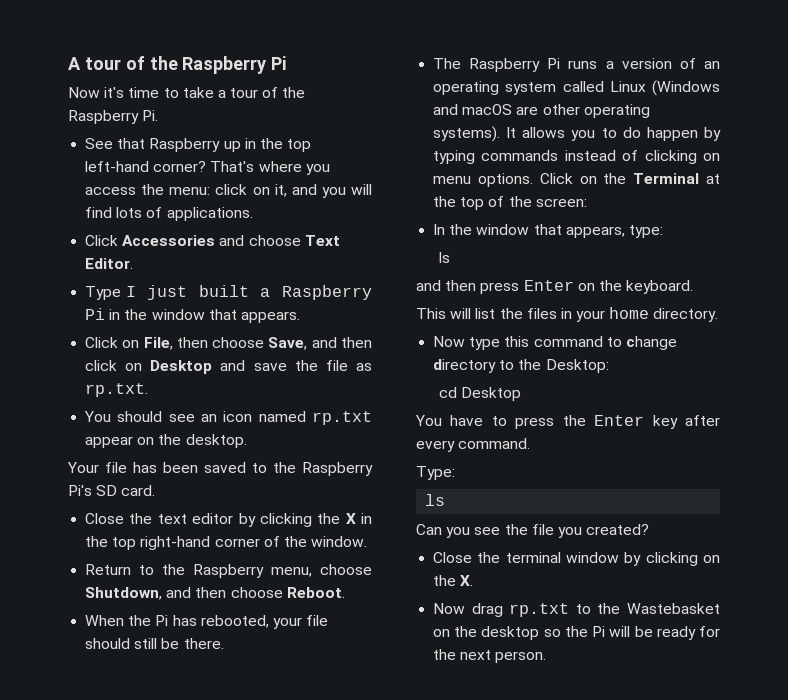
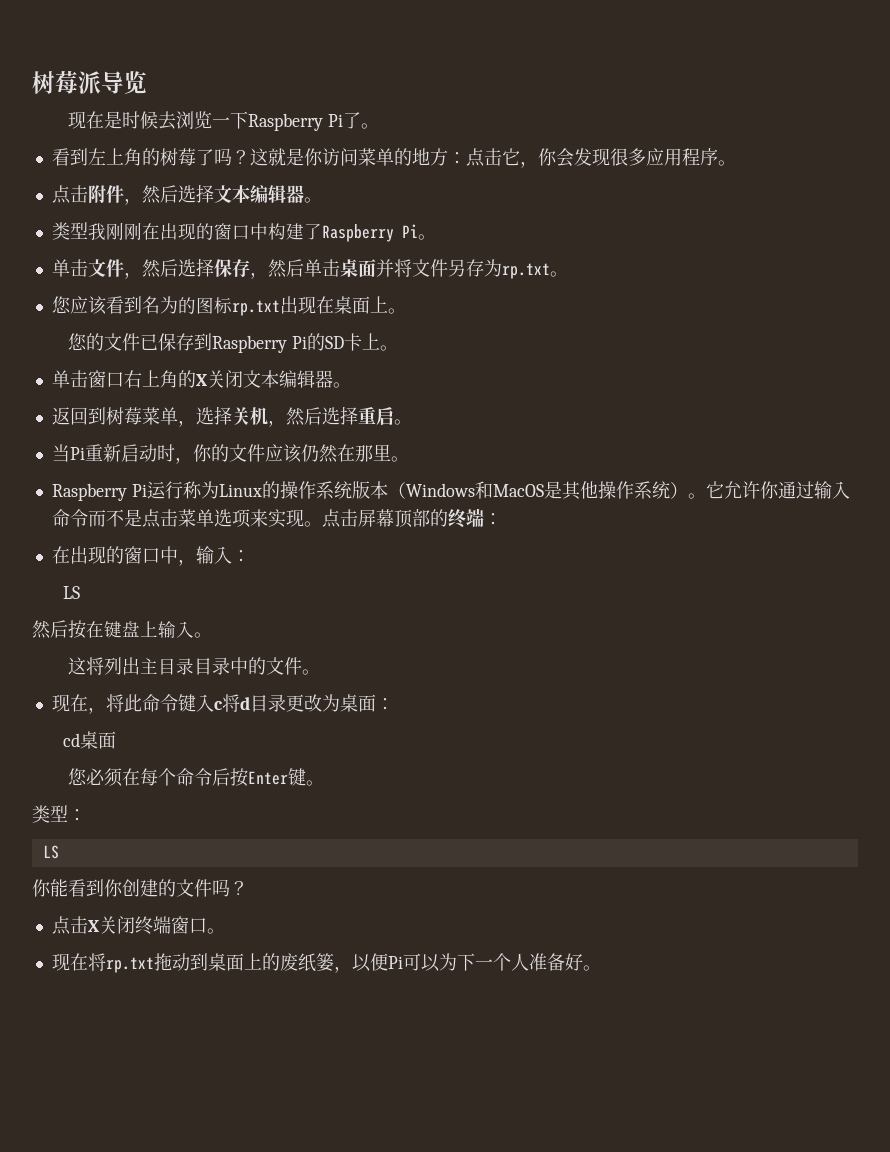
- A tour of the Raspberry Pi
- Now it's time to take a tour of the Raspberry Pi.
- See that Raspberry up in the top left-hand corner? That's where you access the menu: click on it, and you will find lots of applications.
- Click Accessories and choose Text Editor.
- Type I just built a Raspberry Pi in the window that appears.
- Click on File, then choose Save, and then click on Desktop and save the file as rp.txt.
- You should see an icon named rp.txt appear on the desktop.
- Your file has been saved to the Raspberry Pi's SD card.
- Close the text editor by clicking the X in the top right-hand corner of the window.
- Return to the Raspberry menu, choose Shutdown, and then choose Reboot.
- When the Pi has rebooted, your file should still be there.
- The Raspberry Pi runs a version of an operating system called Linux (Windows and macOS are other operating systems). It allows you to do happen by typing commands instead of clicking on menu options. Click on the Terminal at the top of the screen:
- In the window that appears, type:
- ls
- and then press Enter on the keyboard.
- This will list the files in your home directory.
- Now type this command to change directory to the Desktop:
- cd Desktop
- You have to press the Enter key after every command.
- Type:
- ls
- Can you see the file you created?
- Close the terminal window by clicking on the X.
- Now drag rp.txt to the Wastebasket on the desktop so the Pi will be ready for the next person.
+ 树莓派导览
+ 现在是时候去浏览一下Raspberry Pi了。
+ 看到左上角的树莓了吗？这就是你访问菜单的地方：点击它，你会发现很多应用程序。
+ 点击附件，然后选择文本编辑器。
+ 类型我刚刚在出现的窗口中构建了Raspberry Pi。
+ 单击文件，然后选择保存，然后单击桌面并将文件另存为rp.txt。
+ 您应该看到名为的图标rp.txt出现在桌面上。
+ 您的文件已保存到Raspberry Pi的SD卡上。
+ 单击窗口右上角的X关闭文本编辑器。
+ 返回到树莓菜单，选择关机，然后选择重启。
+ 当Pi重新启动时，你的文件应该仍然在那里。
+ Raspberry Pi运行称为Linux的操作系统版本（Windows和MacOS是其他操作系统）。它允许你通过输入命令而不是点击菜单选项来实现。点击屏幕顶部的终端：
+ 在出现的窗口中，输入：
+ LS
+ 然后按在键盘上输入。
+ 这将列出主目录目录中的文件。
+ 现在，将此命令键入c将d目录更改为桌面：
+ cd桌面
+ 您必须在每个命令后按Enter键。
+ 类型：
+ LS
+ 你能看到你创建的文件吗？
+ 点击X关闭终端窗口。
+ 现在将rp.txt拖动到桌面上的废纸篓，以便Pi可以为下一个人准备好。

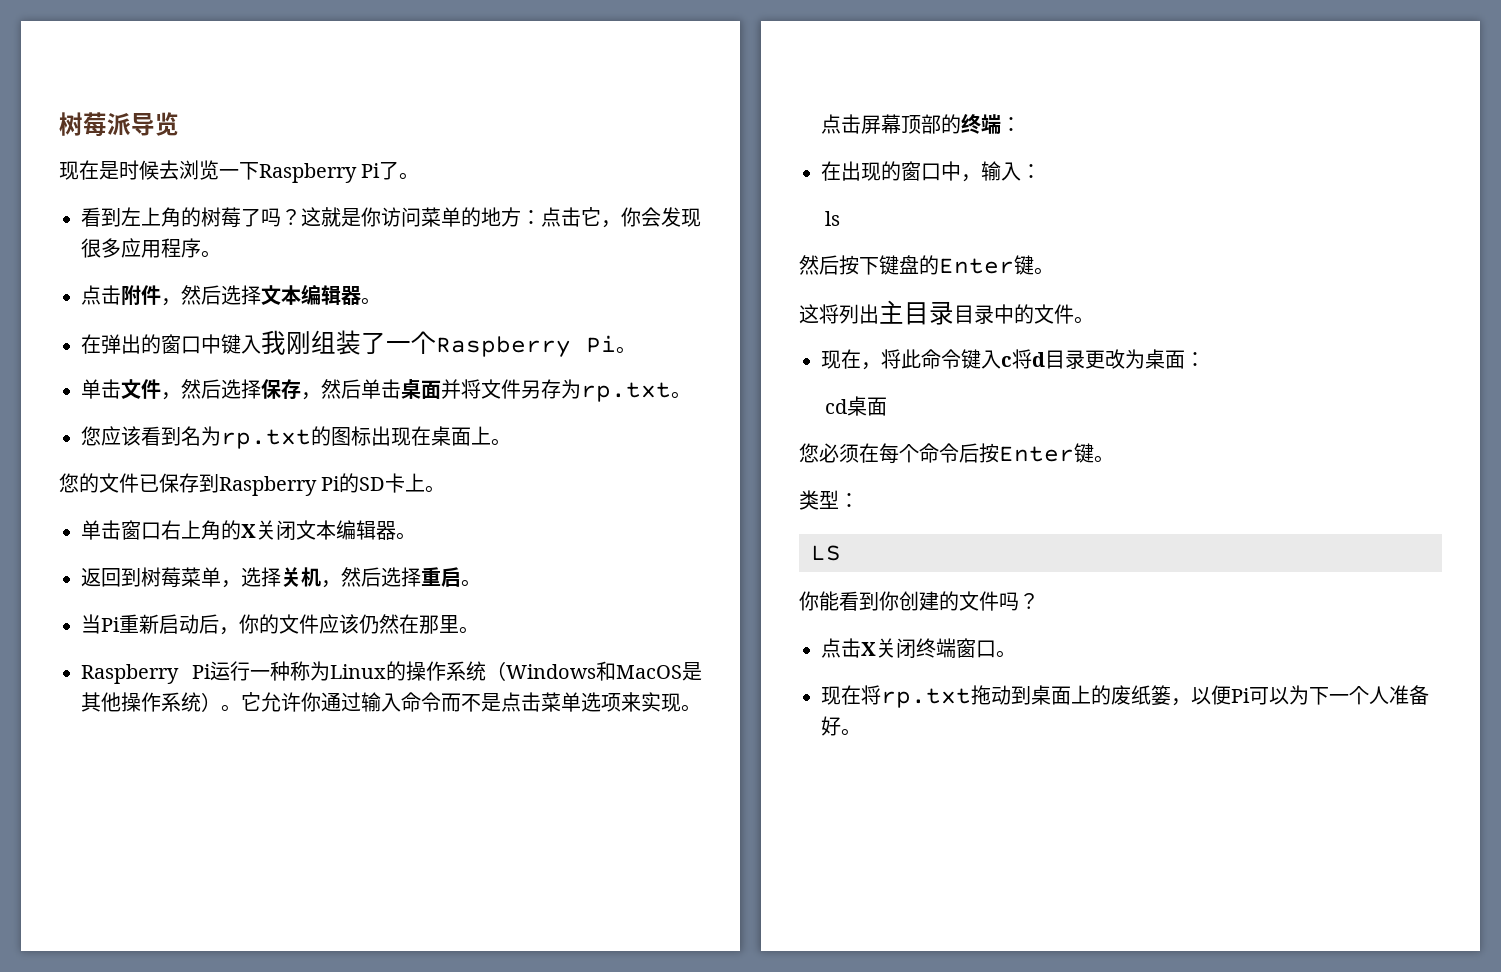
- 类型我刚刚在出现的窗口中构建了Raspberry Pi。
+ 在弹出的窗口中键入我刚组装了一个Raspberry Pi。
- 您应该看到名为的图标rp.txt出现在桌面上。
+ 您应该看到名为rp.txt的图标出现在桌面上。
- 当Pi重新启动时，你的文件应该仍然在那里。
+ 当Pi重新启动后，你的文件应该仍然在那里。
- Raspberry Pi运行称为Linux的操作系统版本（Windows和MacOS是其他操作系统）。
+ Raspberry Pi运行一种称为Linux的操作系统（Windows和MacOS是其他操作系统）。
  在出现的窗口中，输入：
- LS
+ ls
- 然后按在键盘上输入。
+ 然后按下键盘的Enter键。

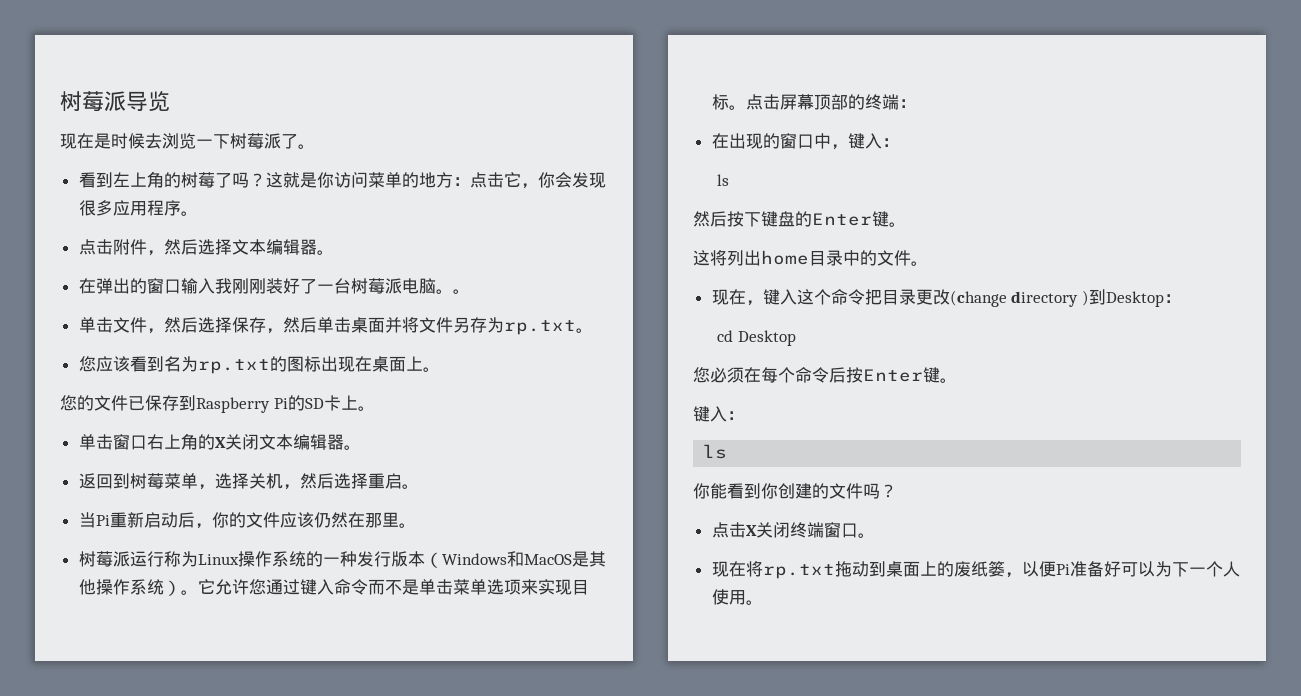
- 现在是时候去浏览一下Raspberry Pi了。
+ 现在是时候去浏览一下树莓派了。
- 在弹出的窗口中键入我刚组装了一个Raspberry Pi。
+ 在弹出的窗口输入我刚刚装好了一台树莓派电脑。。
- Raspberry Pi运行一种称为Linux的操作系统（Windows和MacOS是其他操作系统）。
+ 树莓派运行称为Linux操作系统的一种发行版本（Windows和MacOS是其他操作系统）。
- 它允许你通过输入命令而不是点击菜单选项来实现。
+ 它允许您通过键入命令而不是单击菜单选项来实现目标。
- 在出现的窗口中，输入：
+ 在出现的窗口中，键入：
- 这将列出主目录目录中的文件。
+ 这将列出home目录中的文件。
- 现在，将此命令键入c将d目录更改为桌面：
+ 现在，键入这个命令把目录更改(change directory )到Desktop：
- cd桌面
+ cd Desktop
  您必须在每个命令后按Enter键。
- 类型：
- LS
+ 键入：
+ ls
- 现在将rp.txt拖动到桌面上的废纸篓，以便Pi可以为下一个人准备好。
+ 现在将rp.txt拖动到桌面上的废纸篓，以便Pi准备好可以为下一个人使用。

